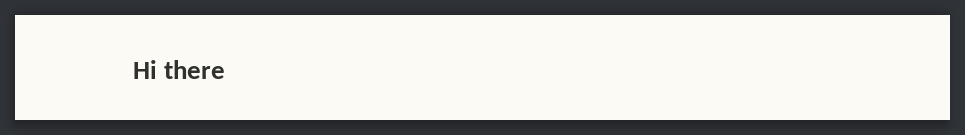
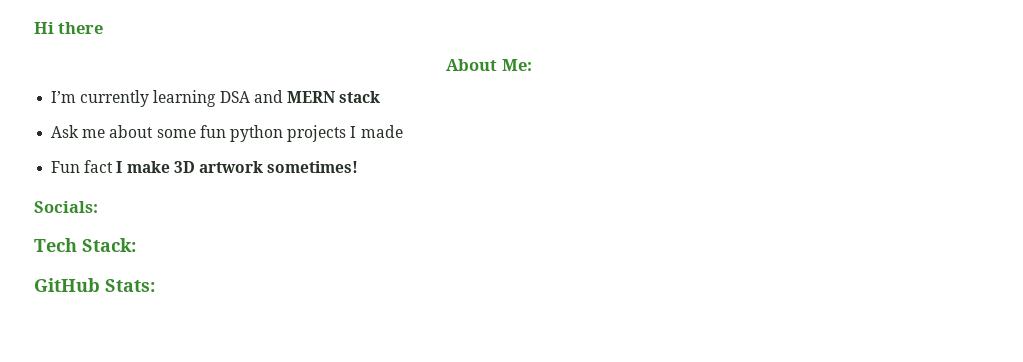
+ About Me:
+ I’m currently learning DSA and MERN stack
+ Ask me about some fun python projects I made
+ Fun fact I make 3D artwork sometimes!
+ Socials:
+ Tech Stack:
+ GitHub Stats:

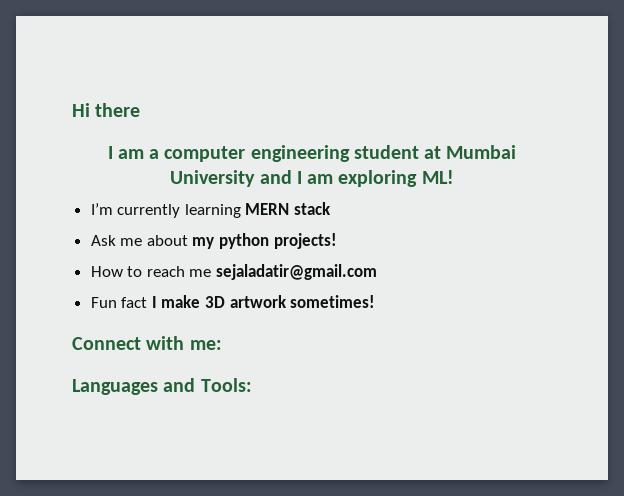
- About Me:
+ I am a computer engineering student at Mumbai University and I am exploring ML!
- I’m currently learning DSA and MERN stack
+ I’m currently learning MERN stack
- Ask me about some fun python projects I made
+ Ask me about my python projects!
+ How to reach me sejaladatir@gmail.com
- Socials:
- Tech Stack:
- GitHub Stats:
+ Connect with me:
+ Languages and Tools:

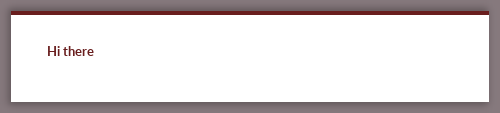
- I am a computer engineering student at Mumbai University and I am exploring ML!
- I’m currently learning MERN stack
- Ask me about my python projects!
- How to reach me sejaladatir@gmail.com
- Fun fact I make 3D artwork sometimes!
- Connect with me:
- Languages and Tools:

